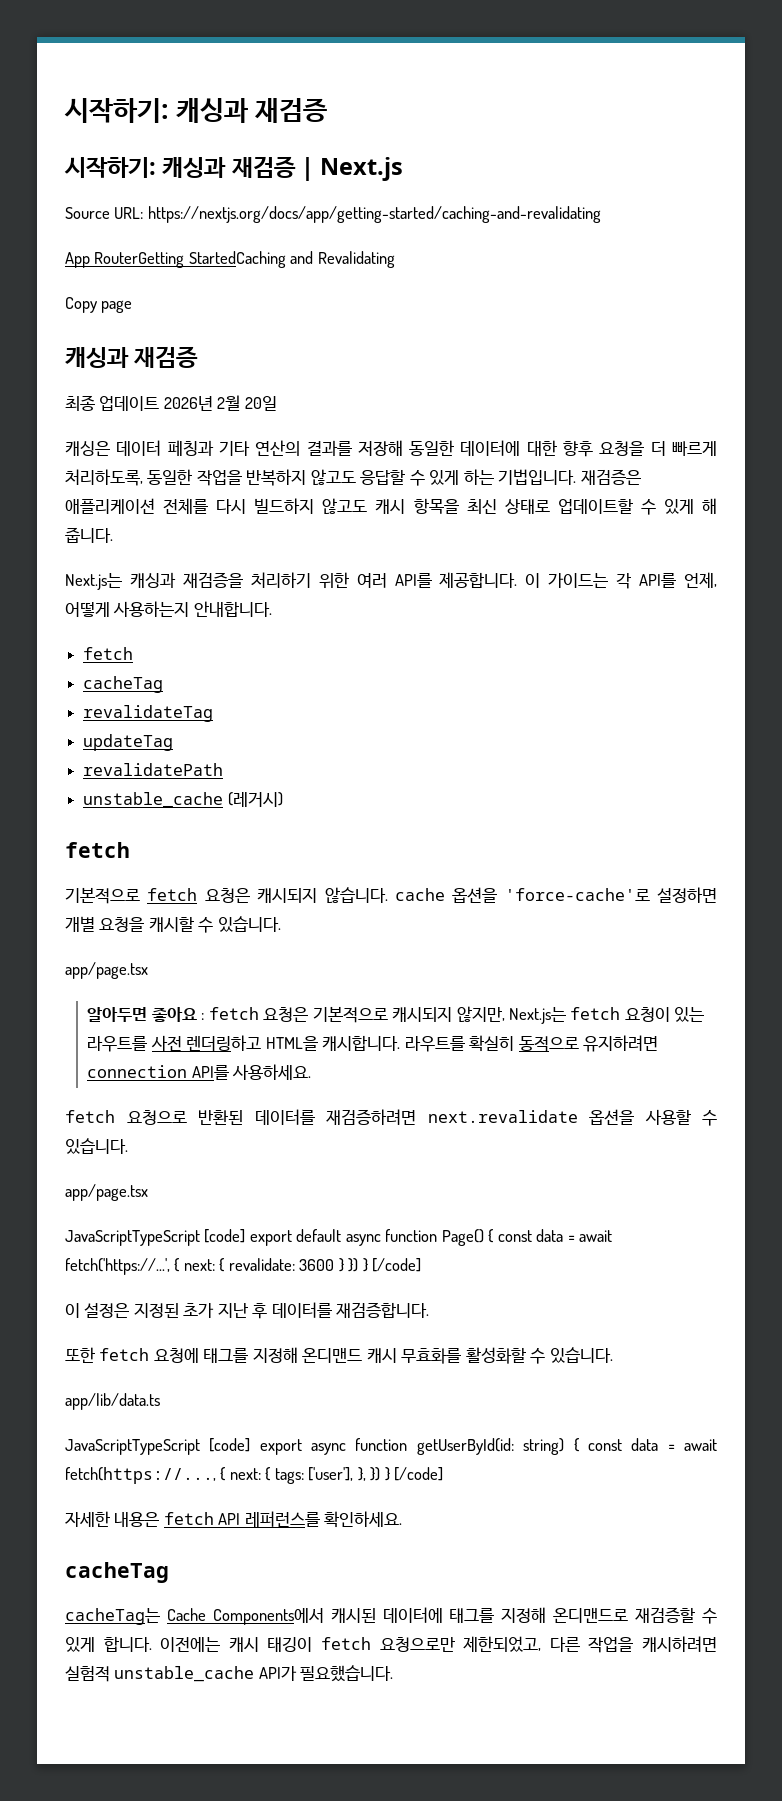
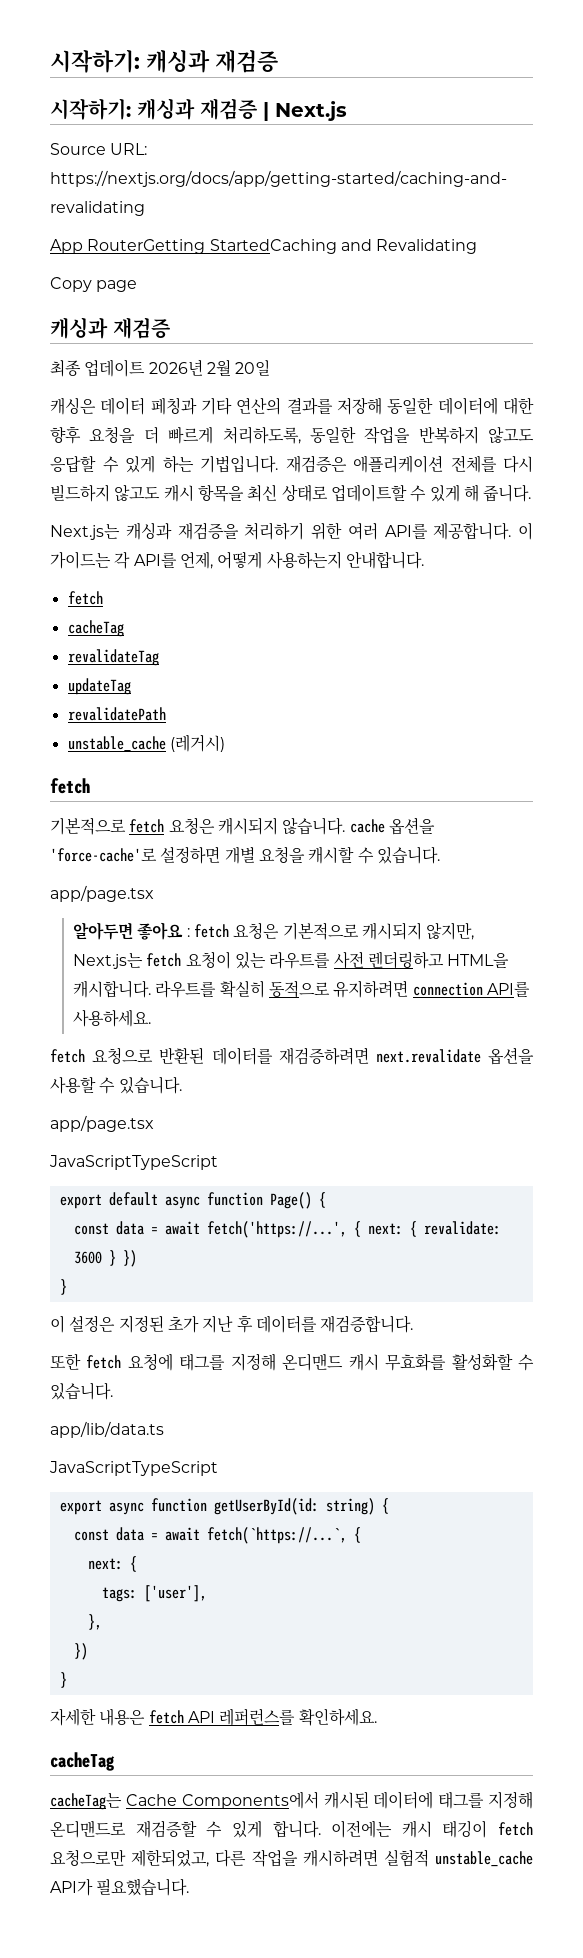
  fetch 요청으로 반환된 데이터를 재검증하려면 next.revalidate 옵션을 사용할 수 있습니다.
  app/page.tsx
- JavaScriptTypeScript [code] export default async function Page() { const data = await fetch('https://...', { next: { revalidate: 3600 } }) } [/code]
+ JavaScriptTypeScript
+ export default async function Page() {
+ const data = await fetch('https://...', { next: { revalidate: 3600 } })
+ }
  app/lib/data.ts
- JavaScriptTypeScript [code] export async function getUserById(id: string) { const data = await fetch(https://..., { next: { tags: ['user'], }, }) } [/code]
+ JavaScriptTypeScript
+ export async function getUserById(id: string) {
+ const data = await fetch(`https://...`, {
+ next: {
+ tags: ['user'],
+ },
+ })
+ }

